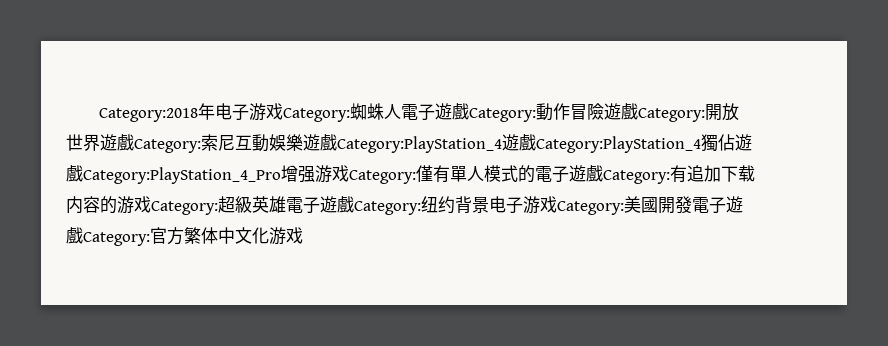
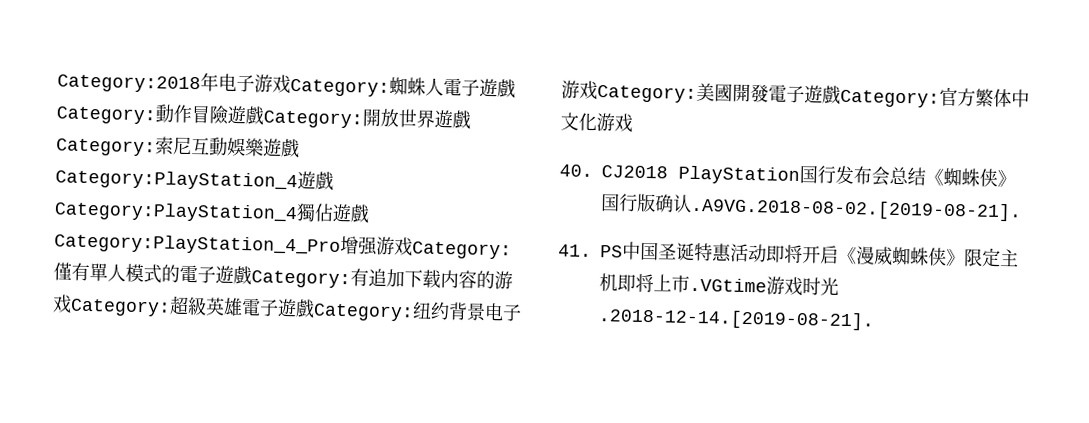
+ 40. CJ2018 PlayStation国行发布会总结《蜘蛛侠》国行版确认.A9VG.2018-08-02.[2019-08-21].
+ 41. PS中国圣诞特惠活动即将开启《漫威蜘蛛侠》限定主机即将上市.VGtime游戏时光.2018-12-14.[2019-08-21].

